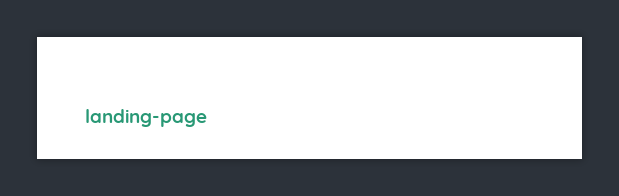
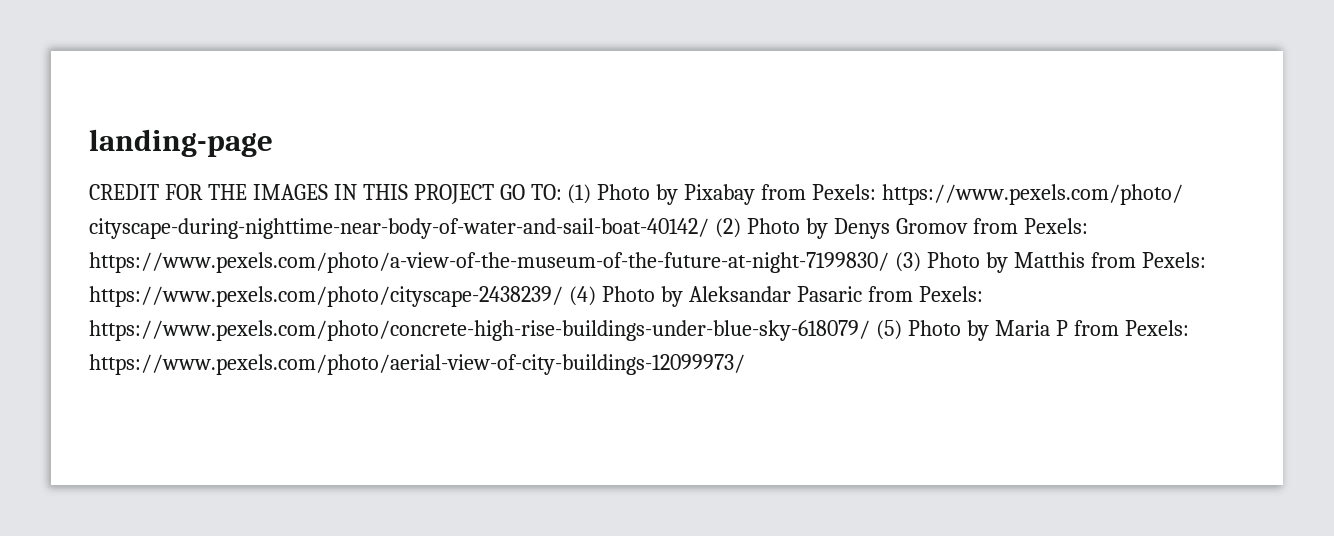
+ CREDIT FOR THE IMAGES IN THIS PROJECT GO TO: (1) Photo by Pixabay from Pexels: https://www.pexels.com/photo/ cityscape-during-nighttime-near-body-of-water-and-sail-boat-40142/ (2) Photo by Denys Gromov from Pexels: https://www.pexels.com/photo/a-view-of-the-museum-of-the-future-at-night-7199830/ (3) Photo by Matthis from Pexels: https://www.pexels.com/photo/cityscape-2438239/ (4) Photo by Aleksandar Pasaric from Pexels: https://www.pexels.com/photo/concrete-high-rise-buildings-under-blue-sky-618079/ (5) Photo by Maria P from Pexels: https://www.pexels.com/photo/aerial-view-of-city-buildings-12099973/

